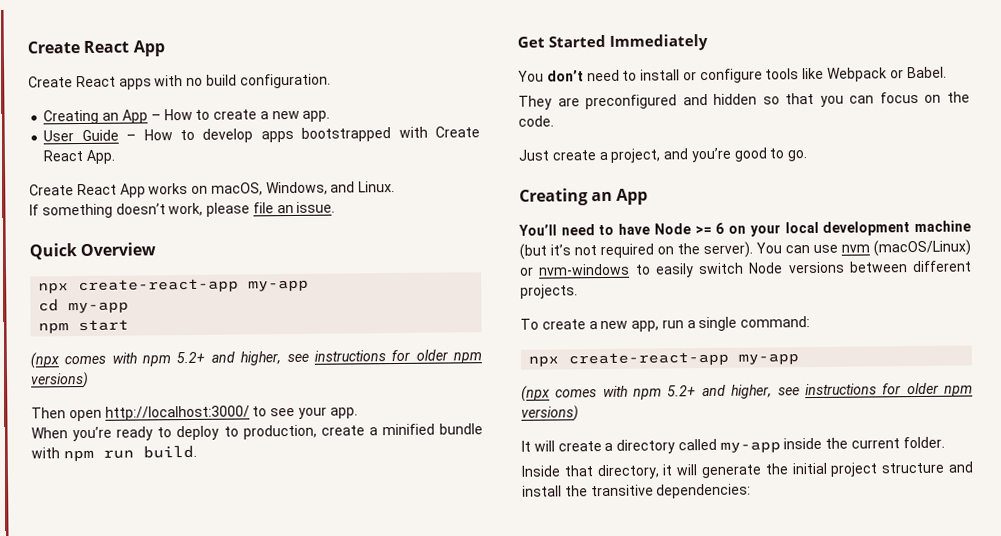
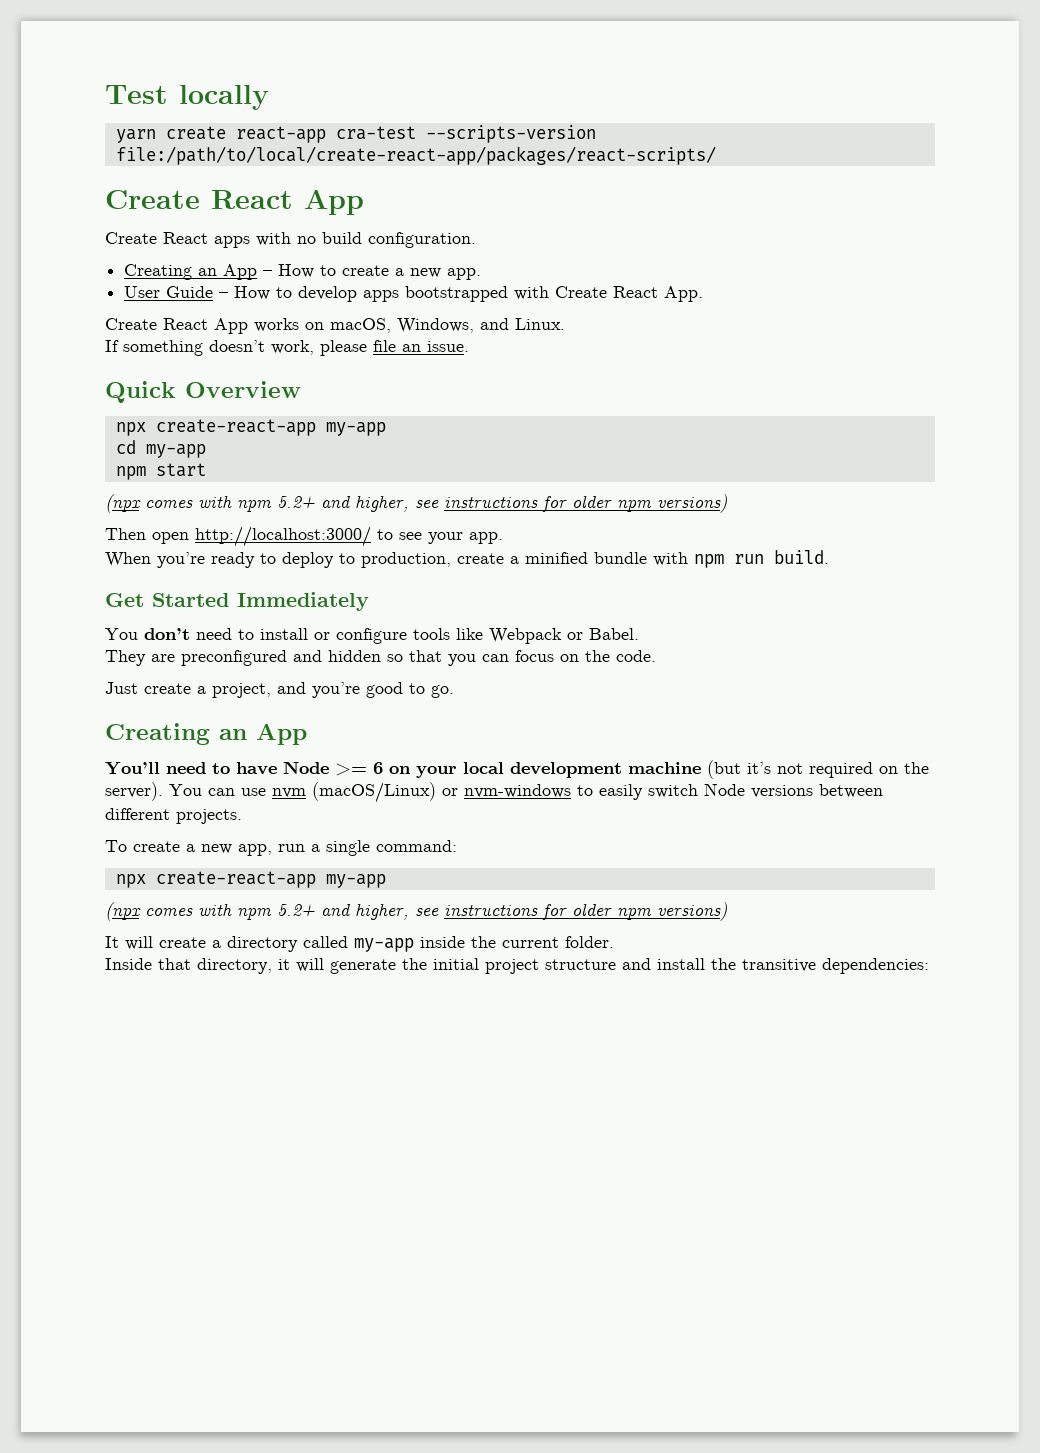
+ Test locally
+ yarn create react-app cra-test --scripts-version file:/path/to/local/create-react-app/packages/react-scripts/

